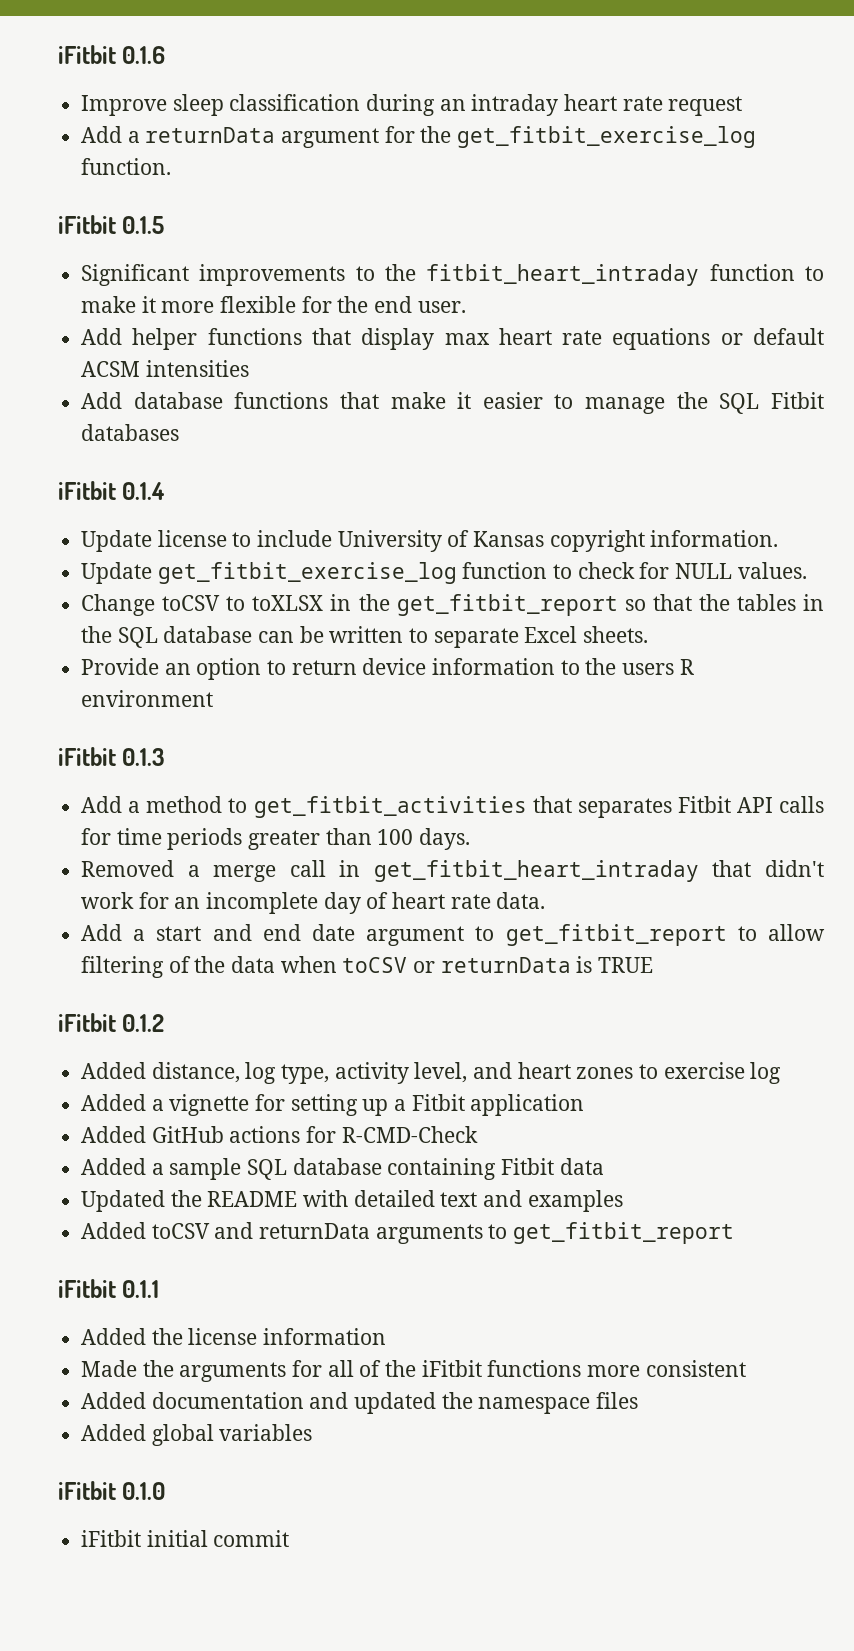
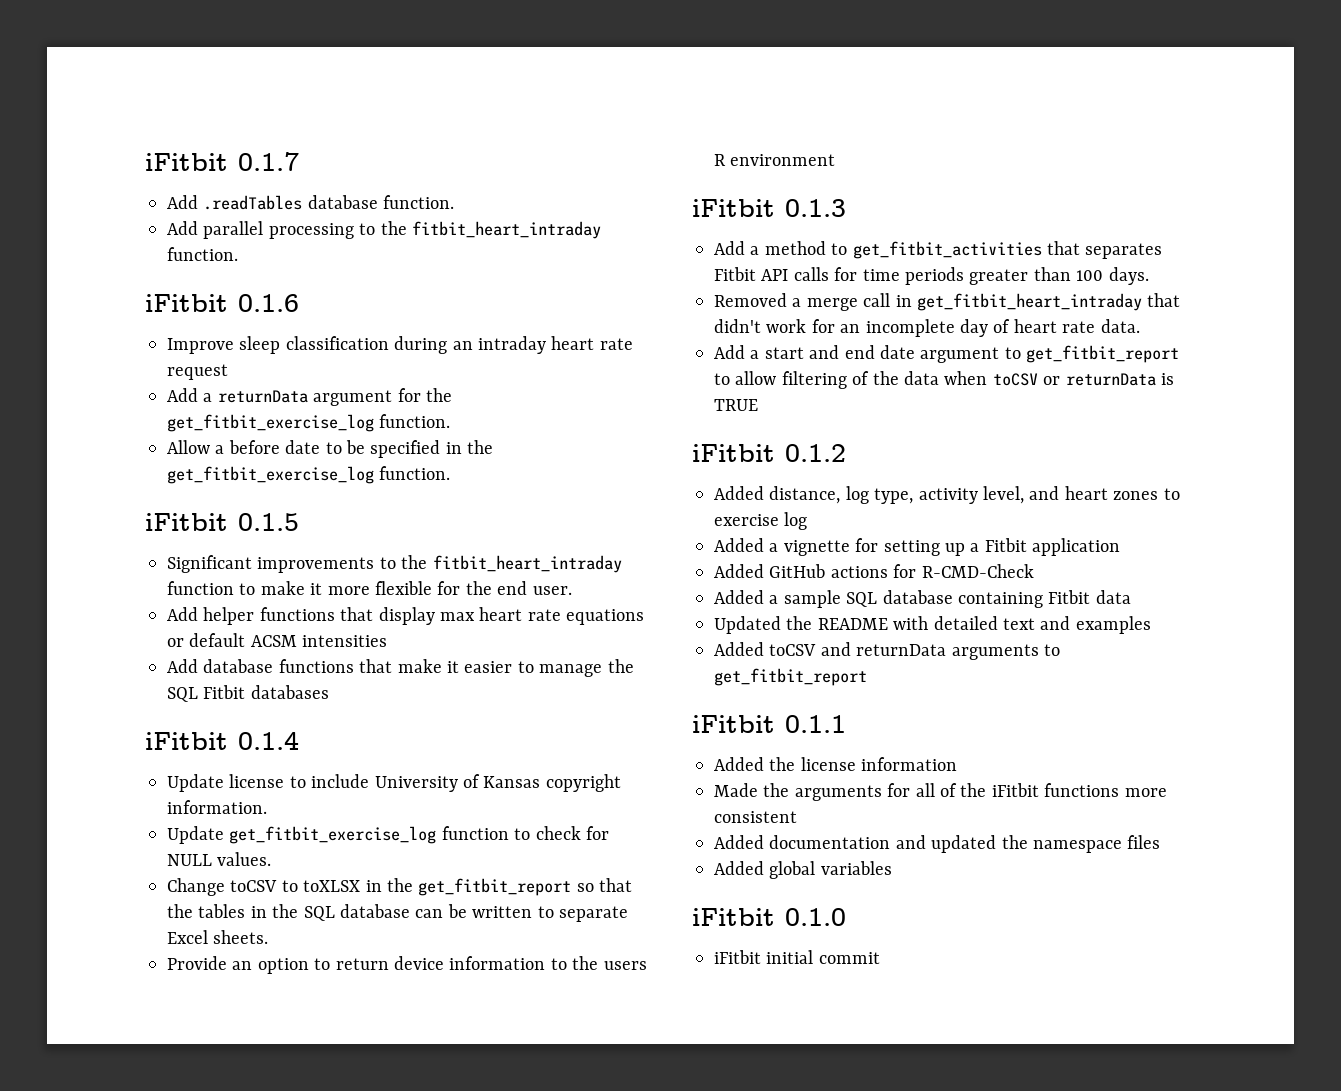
+ iFitbit 0.1.7
+ Add .readTables database function.
+ Add parallel processing to the fitbit_heart_intraday function.
+ Allow a before date to be specified in the get_fitbit_exercise_log function.

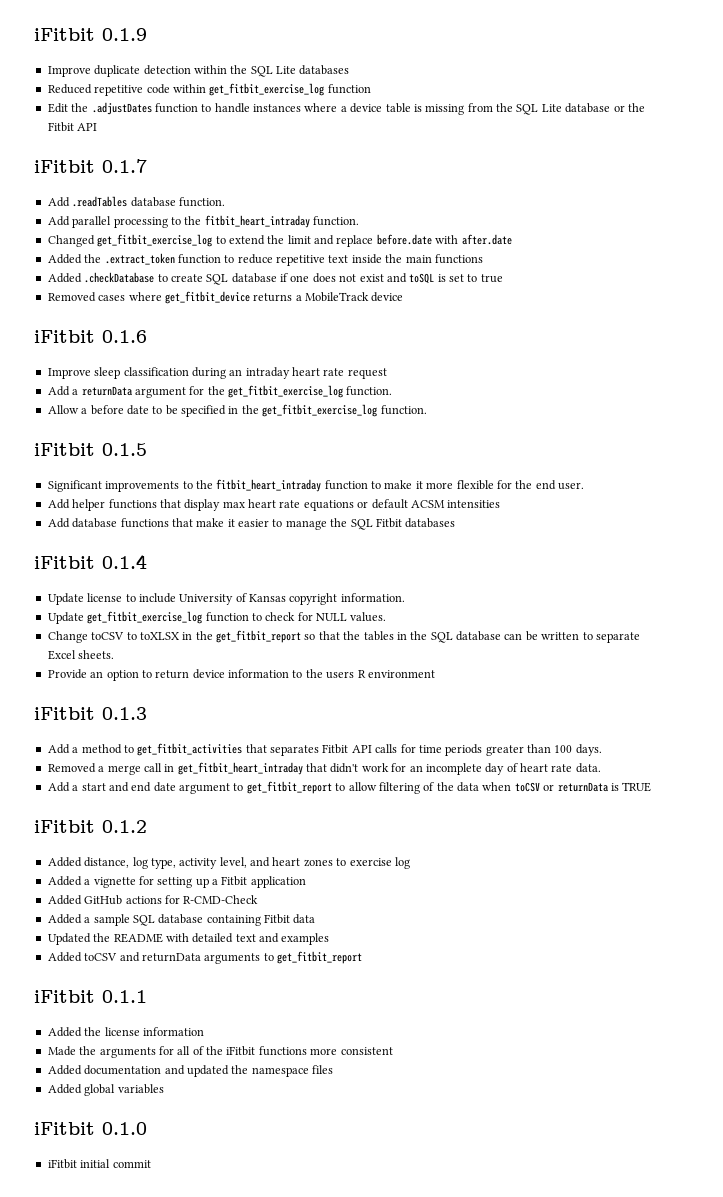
+ iFitbit 0.1.9
+ Improve duplicate detection within the SQL Lite databases
+ Reduced repetitive code within get_fitbit_exercise_log function
+ Edit the .adjustDates function to handle instances where a device table is missing from the SQL Lite database or the Fitbit API
+ Changed get_fitbit_exercise_log to extend the limit and replace before.date with after.date
+ Added the .extract_token function to reduce repetitive text inside the main functions
+ Added .checkDatabase to create SQL database if one does not exist and toSQL is set to true
+ Removed cases where get_fitbit_device returns a MobileTrack device

